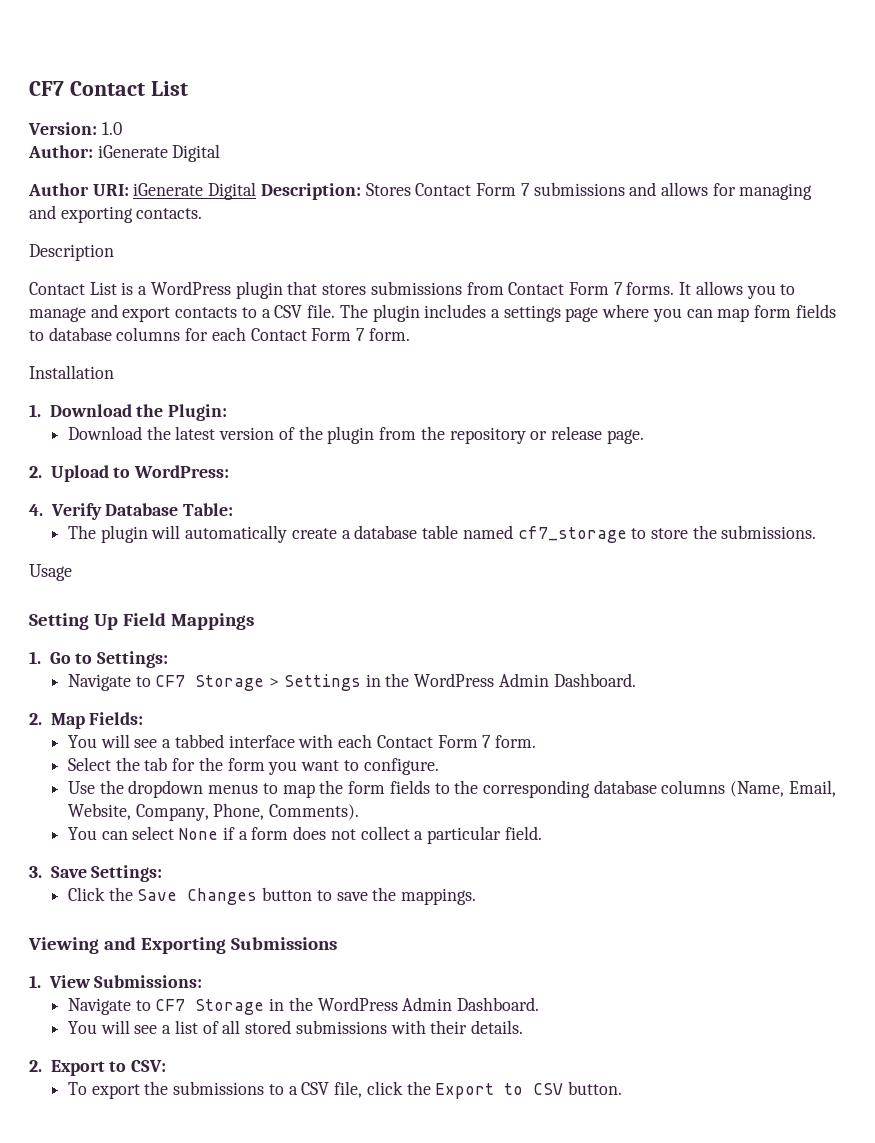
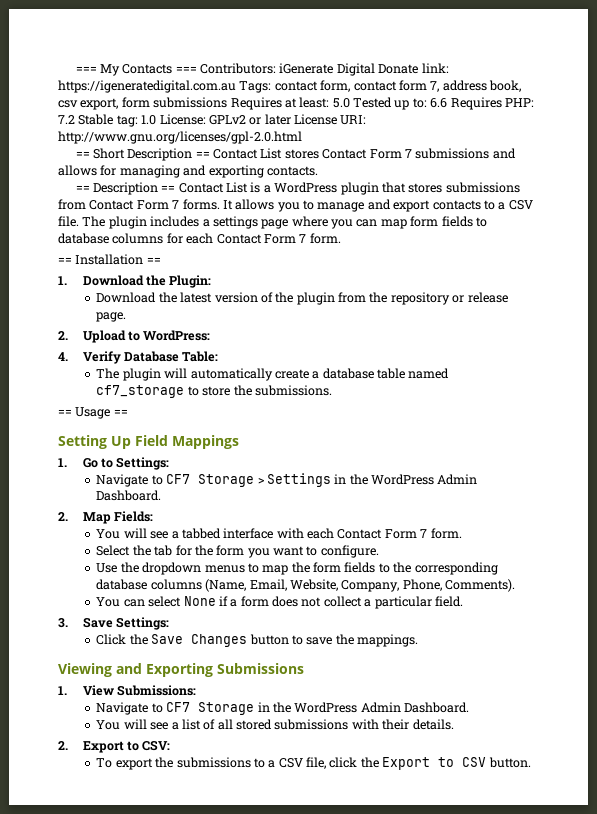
- CF7 Contact List
- Version: 1.0
- Author: iGenerate Digital
- Author URI: iGenerate Digital Description: Stores Contact Form 7 submissions and allows for managing and exporting contacts.
+ === My Contacts === Contributors: iGenerate Digital Donate link: https://igeneratedigital.com.au Tags: contact form, contact form 7, address book, csv export, form submissions Requires at least: 5.0 Tested up to: 6.6 Requires PHP: 7.2 Stable tag: 1.0 License: GPLv2 or later License URI: http://www.gnu.org/licenses/gpl-2.0.html
+ == Short Description == Contact List stores Contact Form 7 submissions and allows for managing and exporting contacts.
- Description
- Contact List is a WordPress plugin that stores submissions from Contact Form 7 forms.
+ == Description == Contact List is a WordPress plugin that stores submissions from Contact Form 7 forms.
- Installation
+ == Installation ==
- Usage
+ == Usage ==

